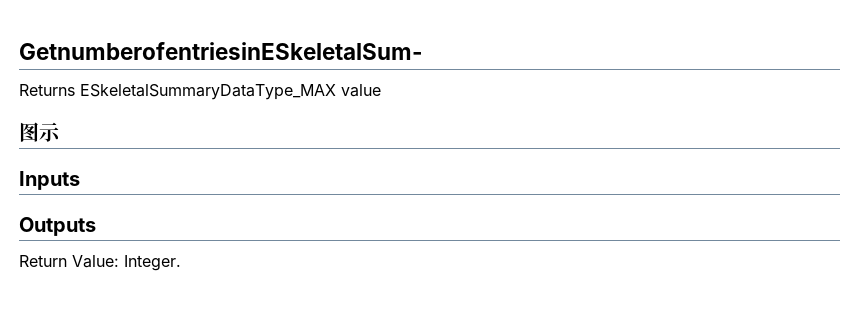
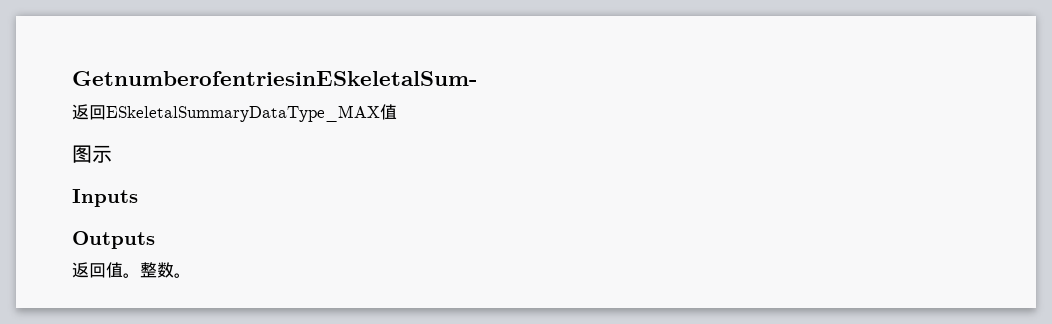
- Returns ESkeletalSummaryDataType_MAX value
+ 返回ESkeletalSummaryDataType_MAX值
- Return Value: Integer.
+ 返回值。整数。

